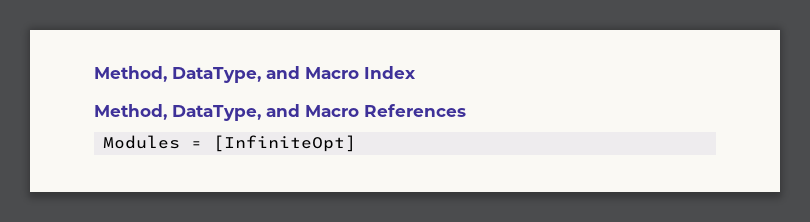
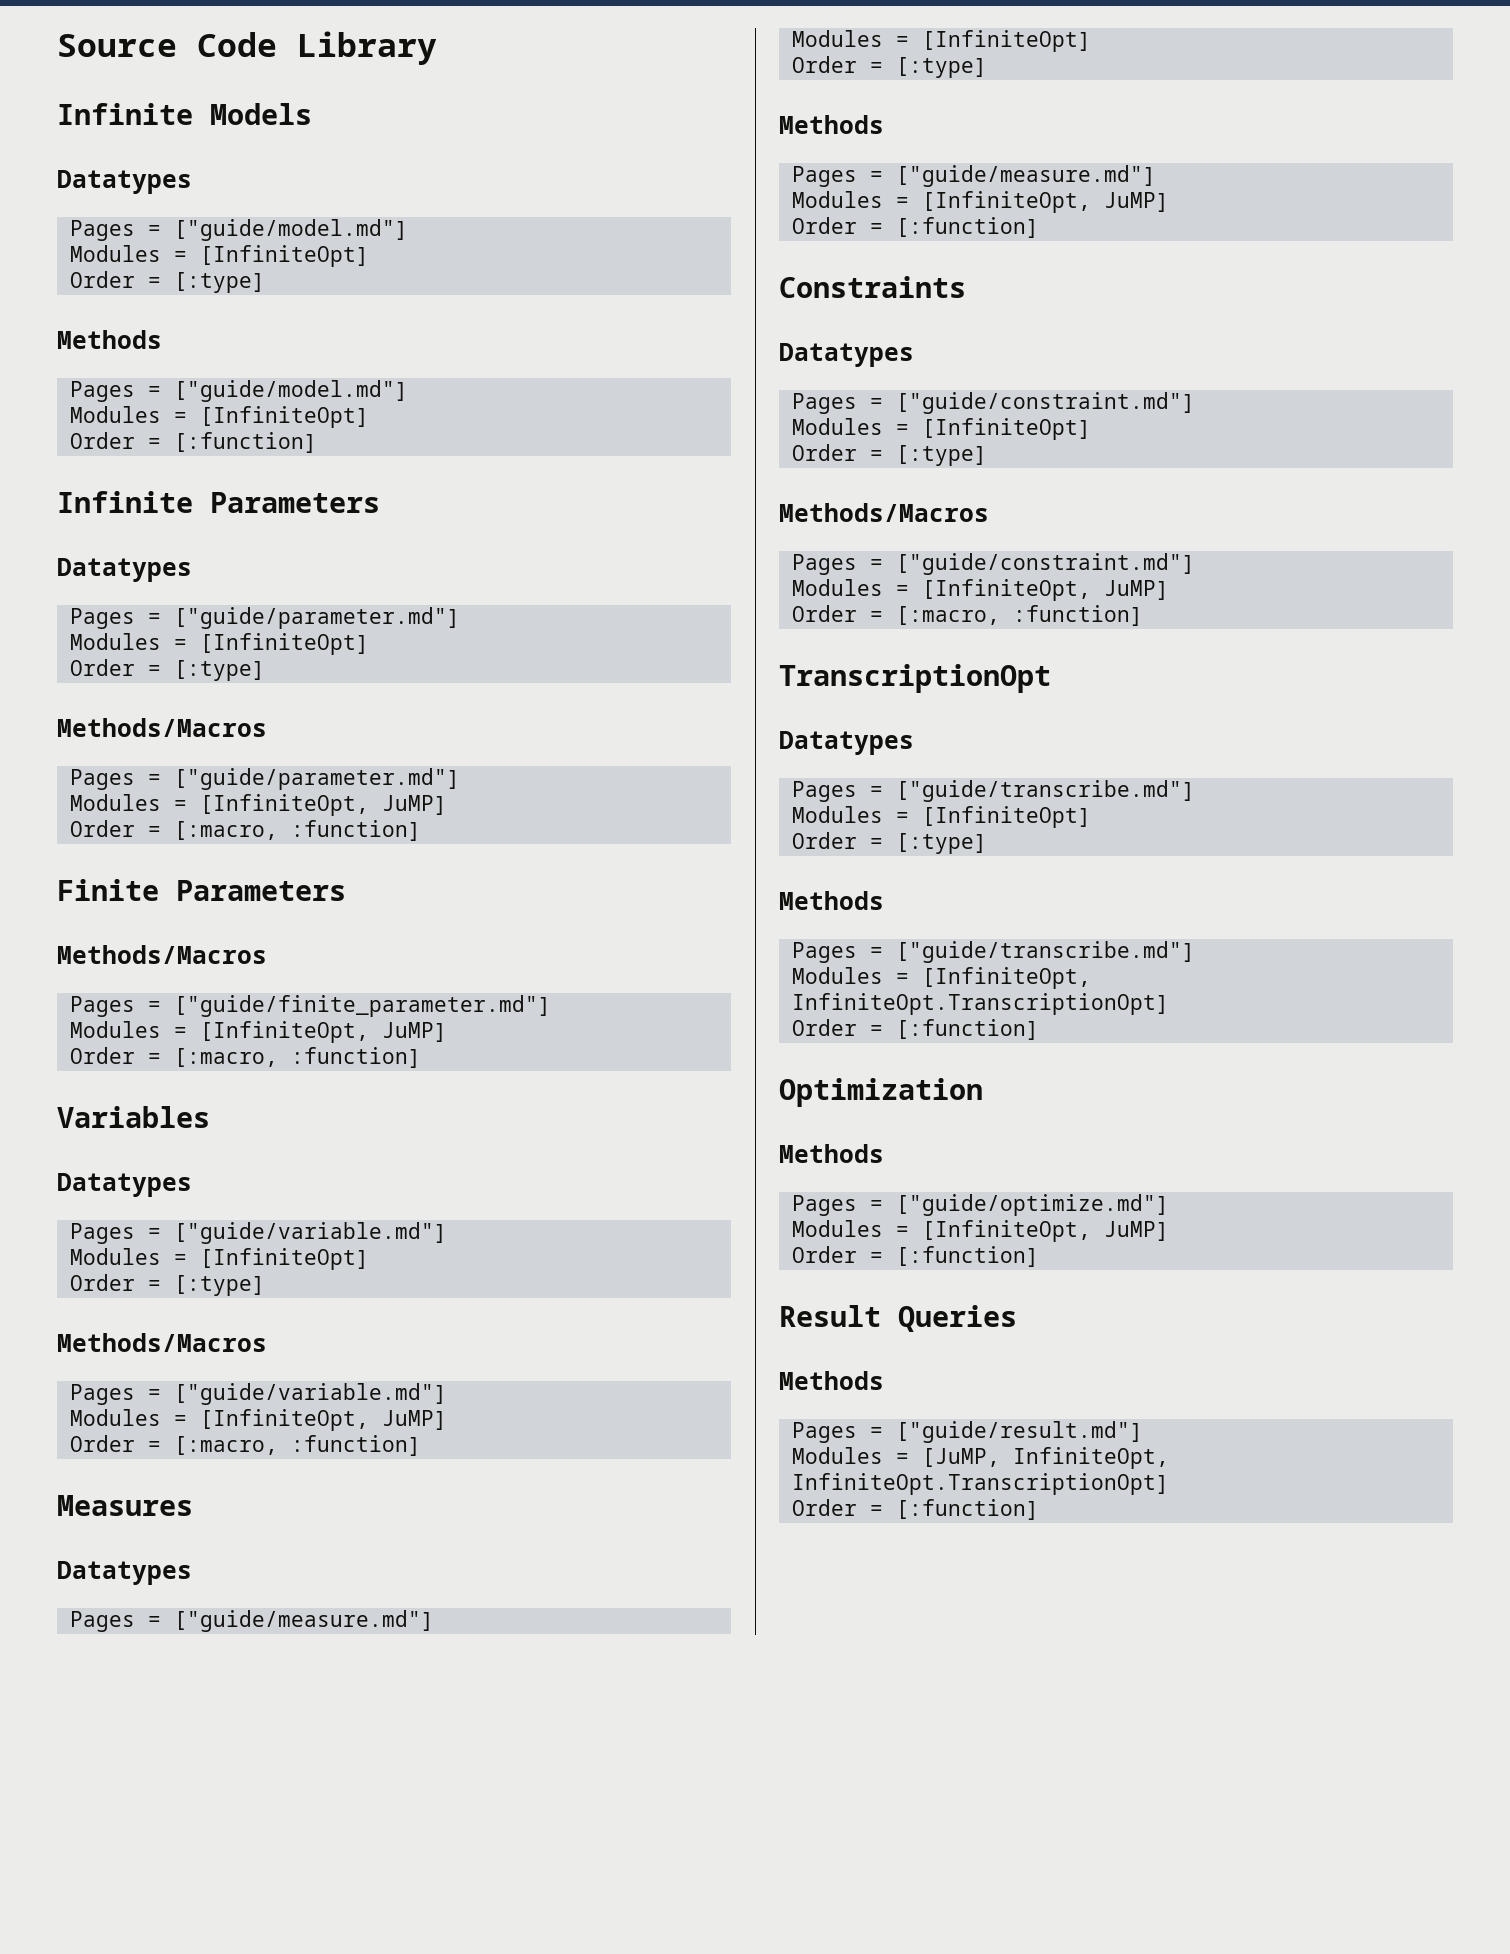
- Method, DataType, and Macro Index
- Method, DataType, and Macro References
+ Source Code Library
+ Infinite Models
+ Datatypes
+ Pages = ["guide/model.md"]
  Modules = [InfiniteOpt]
+ Order = [:type]
+ Methods
+ Pages = ["guide/model.md"]
+ Modules = [InfiniteOpt]
+ Order = [:function]
+ Infinite Parameters
+ Datatypes
+ Pages = ["guide/parameter.md"]
+ Modules = [InfiniteOpt]
+ Order = [:type]
+ Methods/Macros
+ Pages = ["guide/parameter.md"]
+ Modules = [InfiniteOpt, JuMP]
+ Order = [:macro, :function]
+ Finite Parameters
+ Methods/Macros
+ Pages = ["guide/finite_parameter.md"]
+ Modules = [InfiniteOpt, JuMP]
+ Order = [:macro, :function]
+ Variables
+ Datatypes
+ Pages = ["guide/variable.md"]
+ Modules = [InfiniteOpt]
+ Order = [:type]
+ Methods/Macros
+ Pages = ["guide/variable.md"]
+ Modules = [InfiniteOpt, JuMP]
+ Order = [:macro, :function]
+ Measures
+ Datatypes
+ Pages = ["guide/measure.md"]
+ Modules = [InfiniteOpt]
+ Order = [:type]
+ Methods
+ Pages = ["guide/measure.md"]
+ Modules = [InfiniteOpt, JuMP]
+ Order = [:function]
+ Constraints
+ Datatypes
+ Pages = ["guide/constraint.md"]
+ Modules = [InfiniteOpt]
+ Order = [:type]
+ Methods/Macros
+ Pages = ["guide/constraint.md"]
+ Modules = [InfiniteOpt, JuMP]
+ Order = [:macro, :function]
+ TranscriptionOpt
+ Datatypes
+ Pages = ["guide/transcribe.md"]
+ Modules = [InfiniteOpt]
+ Order = [:type]
+ Methods
+ Pages = ["guide/transcribe.md"]
+ Modules = [InfiniteOpt, InfiniteOpt.TranscriptionOpt]
+ Order = [:function]
+ Optimization
+ Methods
+ Pages = ["guide/optimize.md"]
+ Modules = [InfiniteOpt, JuMP]
+ Order = [:function]
+ Result Queries
+ Methods
+ Pages = ["guide/result.md"]
+ Modules = [JuMP, InfiniteOpt, InfiniteOpt.TranscriptionOpt]
+ Order = [:function]

